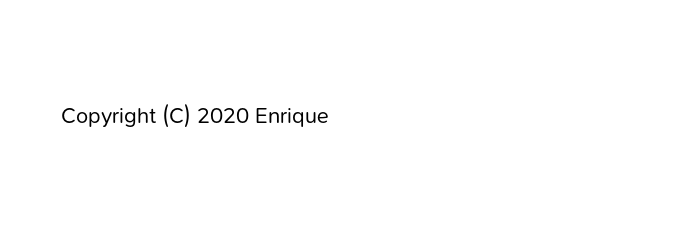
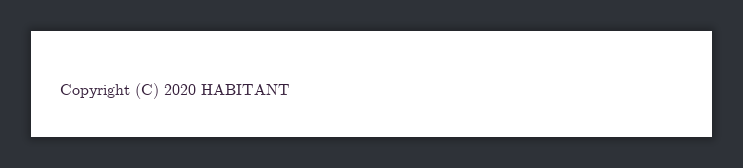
- Copyright (C) 2020 Enrique
+ Copyright (C) 2020 HABITANT

